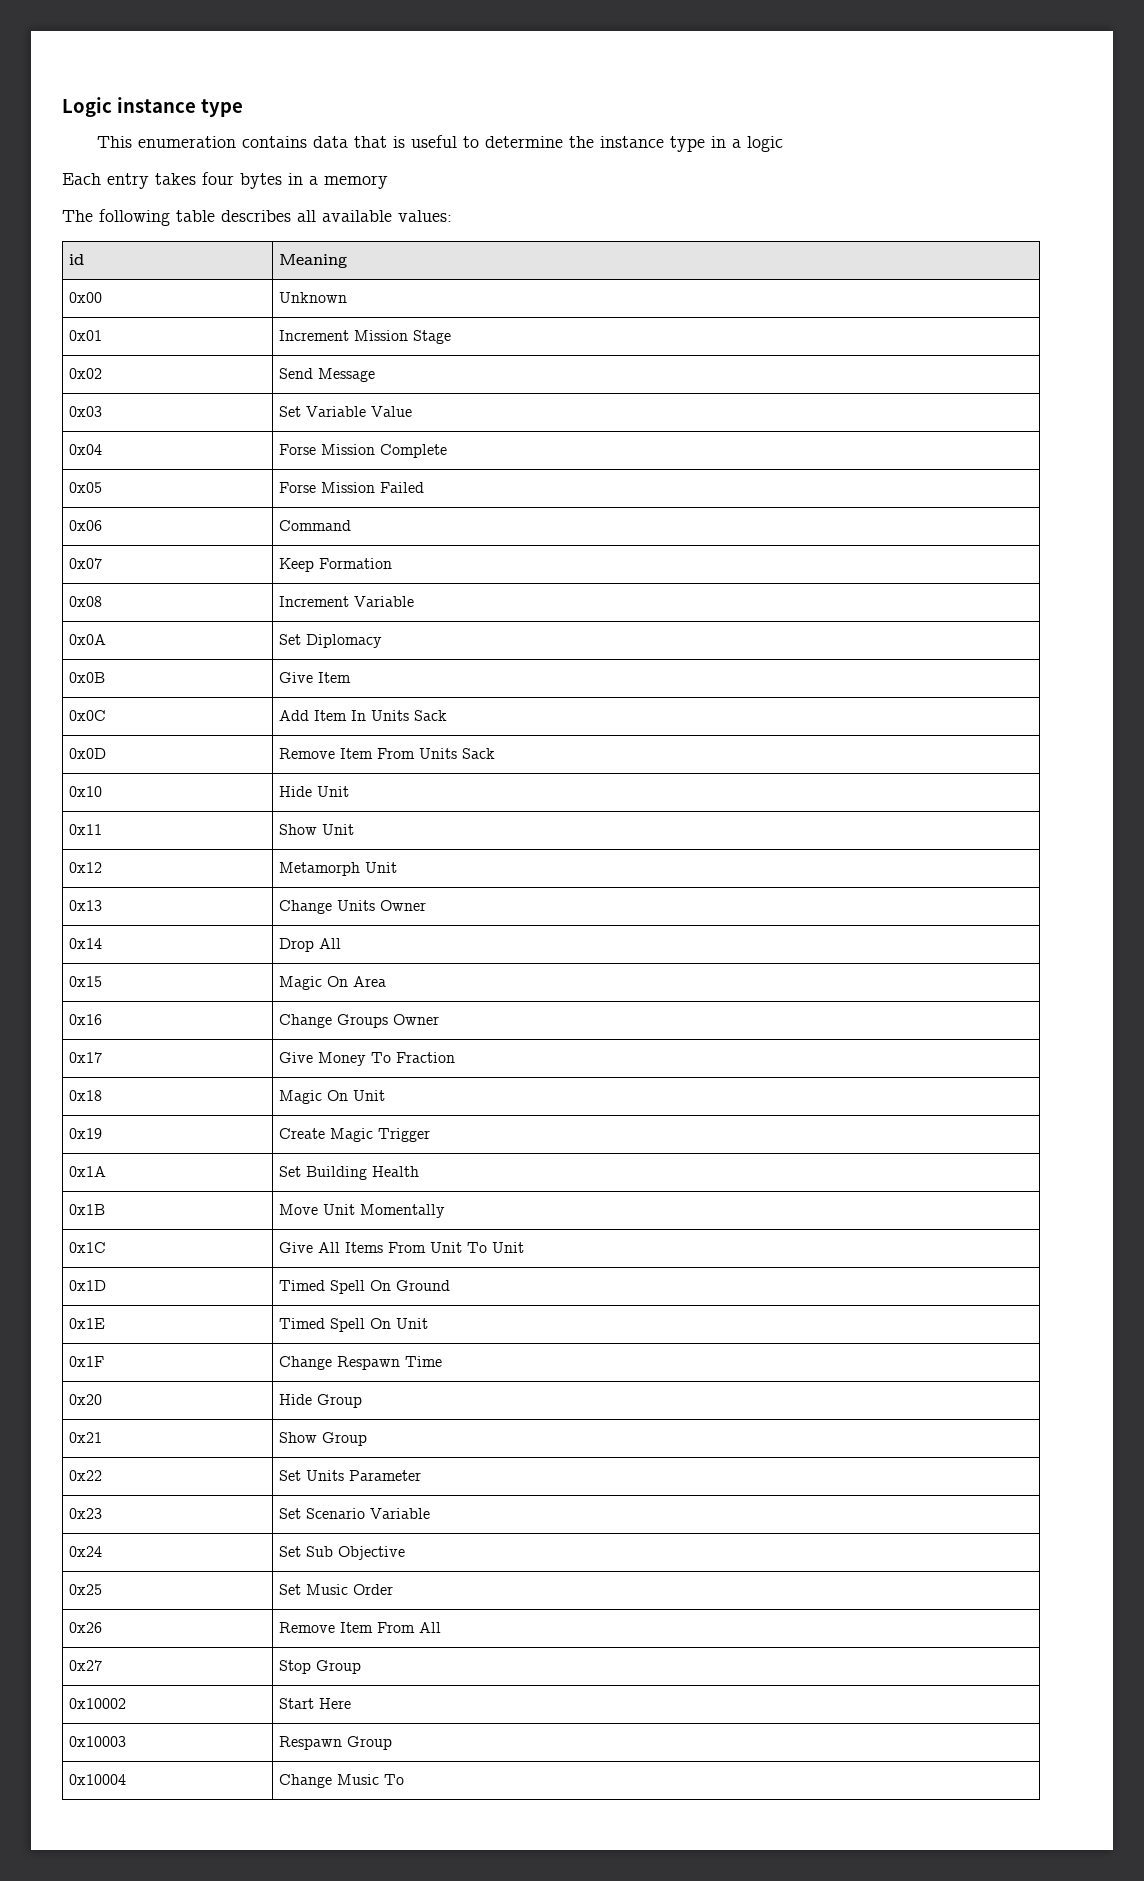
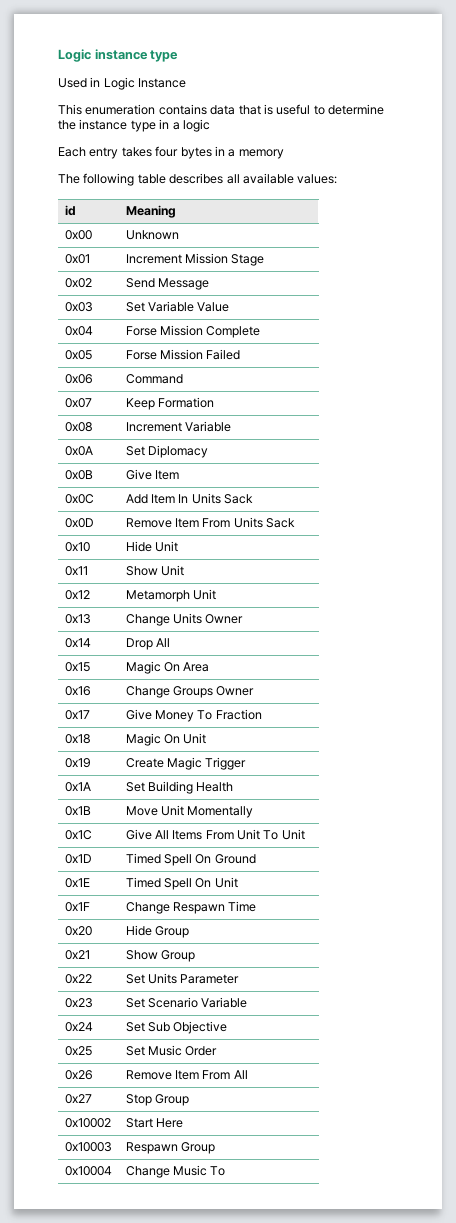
+ Used in Logic Instance

